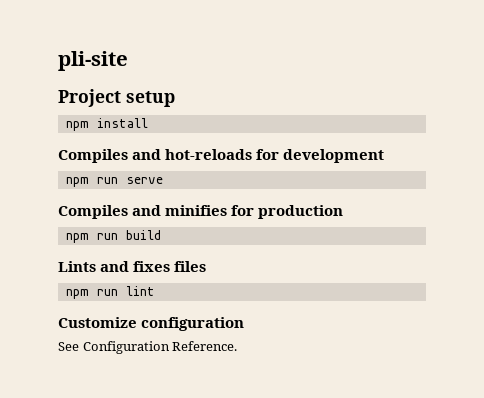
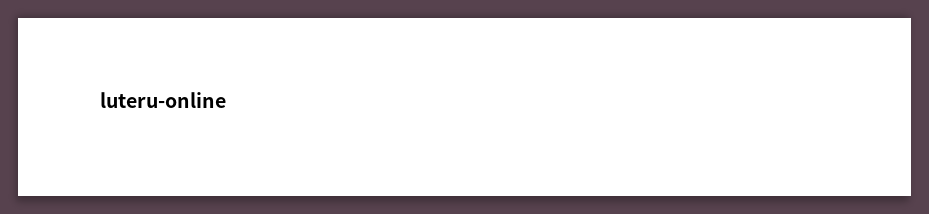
- pli-site
- Project setup
- npm install
- Compiles and hot-reloads for development
- npm run serve
- Compiles and minifies for production
- npm run build
- Lints and fixes files
- npm run lint
- Customize configuration
- See Configuration Reference.
+ luteru-online

